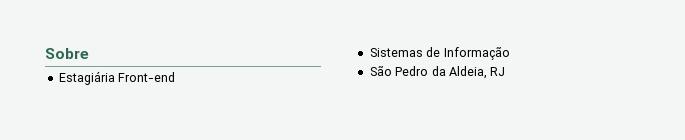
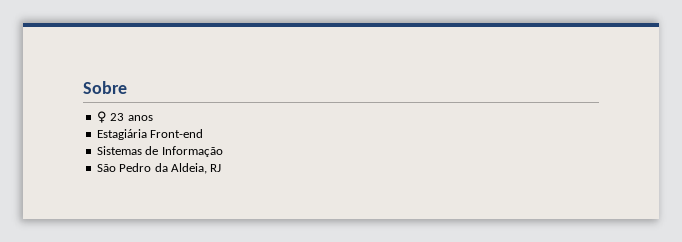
+ ♀ 23 anos

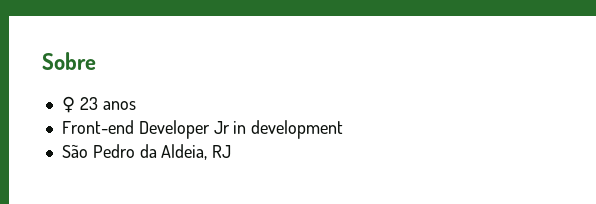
- Estagiária Front-end
- Sistemas de Informação
+ Front-end Developer Jr in development

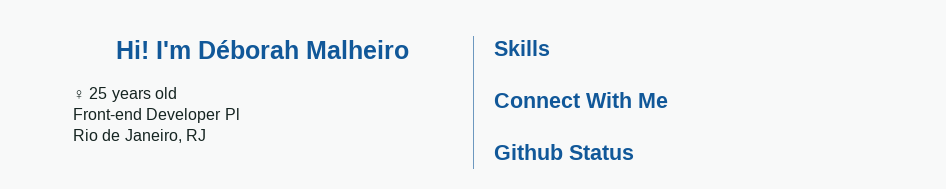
- Sobre
- ♀ 23 anos
- Front-end Developer Jr in development
- São Pedro da Aldeia, RJ
+ Hi! I'm Déborah Malheiro
+ ♀ 25 years old
+ Front-end Developer Pl
+ Rio de Janeiro, RJ
+ Skills
+ Connect With Me
+ Github Status

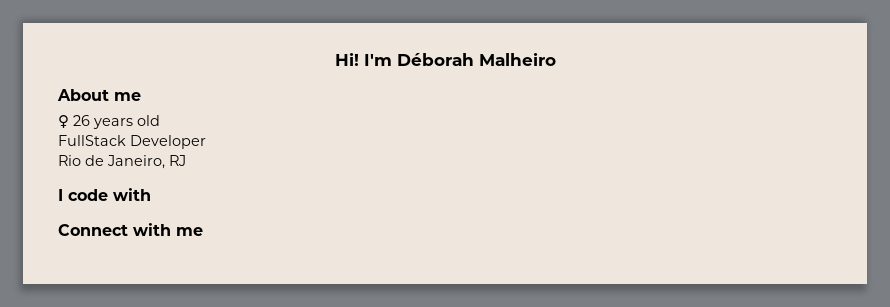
+ About me
- ♀ 25 years old
+ ♀ 26 years old
- Front-end Developer Pl
+ FullStack Developer
- Skills
- Connect With Me
- Github Status
+ I code with
+ Connect with me

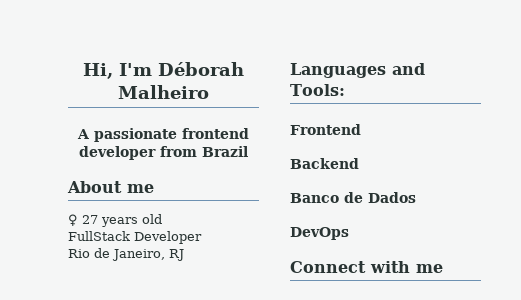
- Hi! I'm Déborah Malheiro
+ Hi, I'm Déborah Malheiro
+ A passionate frontend developer from Brazil
- ♀ 26 years old
+ ♀ 27 years old
- I code with
+ Languages and Tools:
+ Frontend
+ Backend
+ Banco de Dados
+ DevOps

